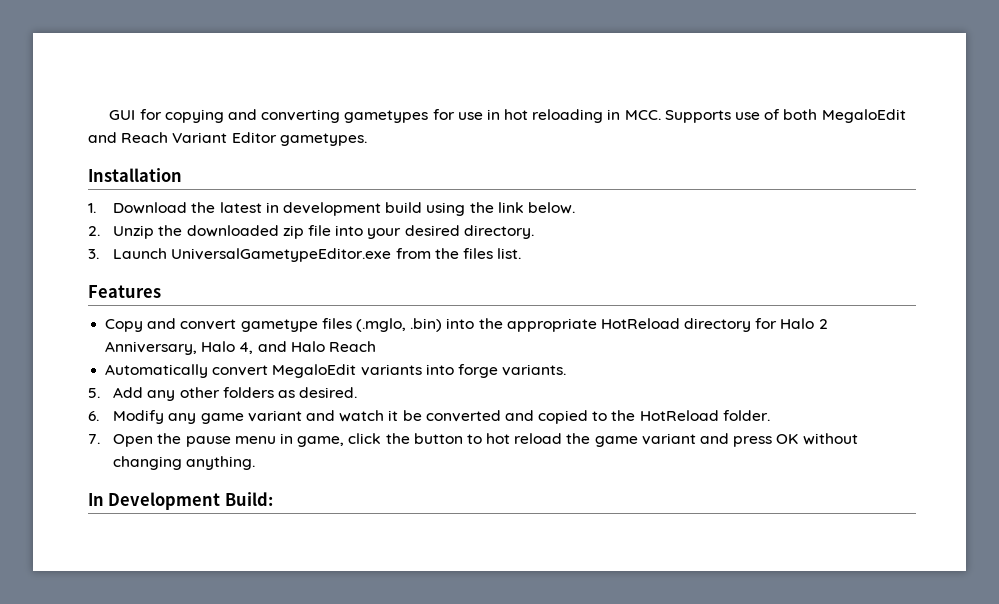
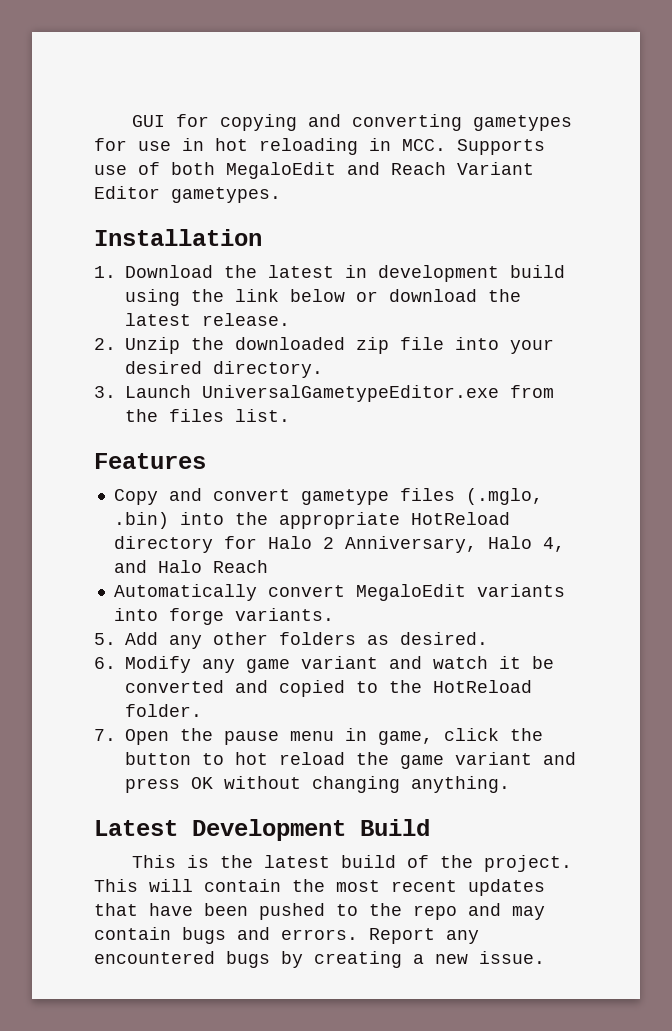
- 1. Download the latest in development build using the link below.
+ 1. Download the latest in development build using the link below or download the latest release.
- In Development Build:
+ Latest Development Build
+ This is the latest build of the project. This will contain the most recent updates that have been pushed to the repo and may contain bugs and errors. Report any encountered bugs by creating a new issue.

